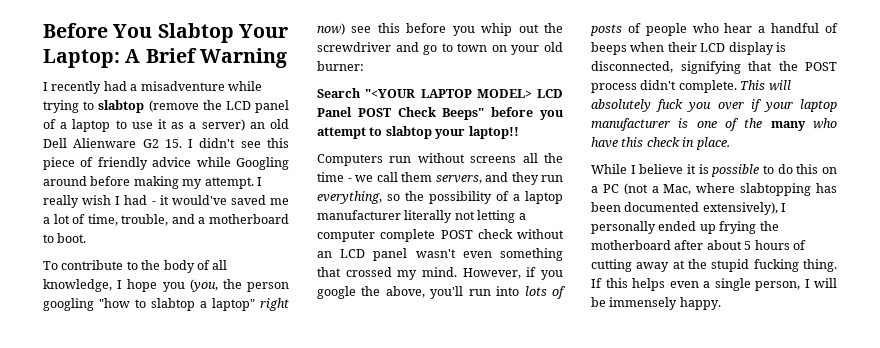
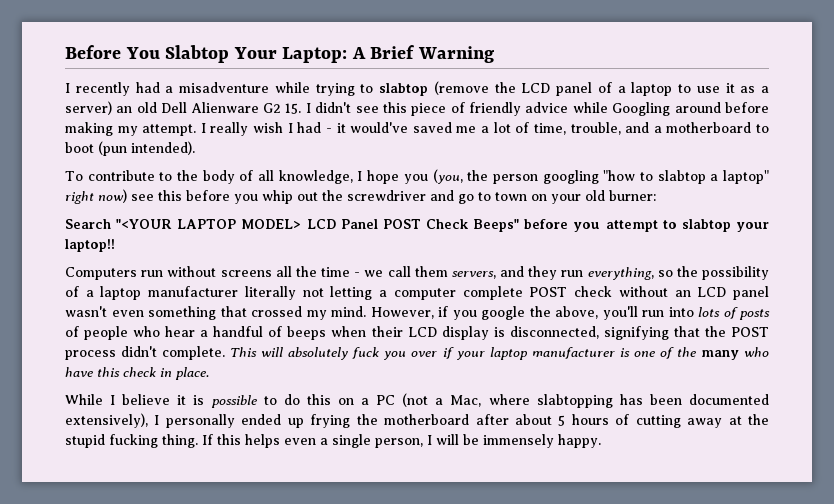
- I really wish I had - it would've saved me a lot of time, trouble, and a motherboard to boot.
+ I really wish I had - it would've saved me a lot of time, trouble, and a motherboard to boot (pun intended).

